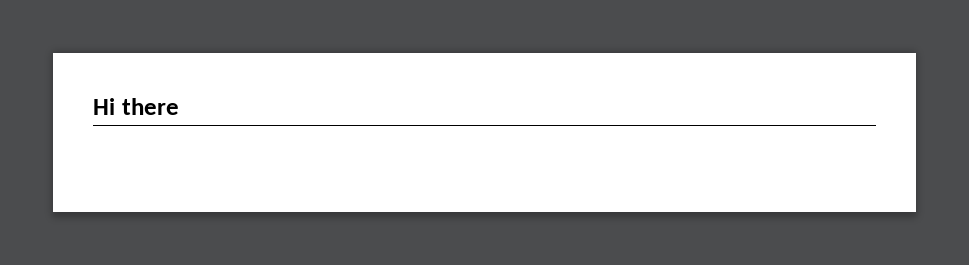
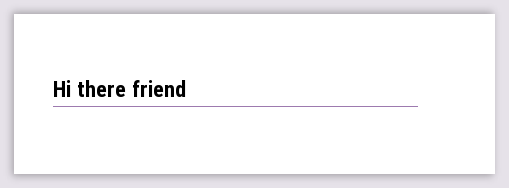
- Hi there
+ Hi there friend

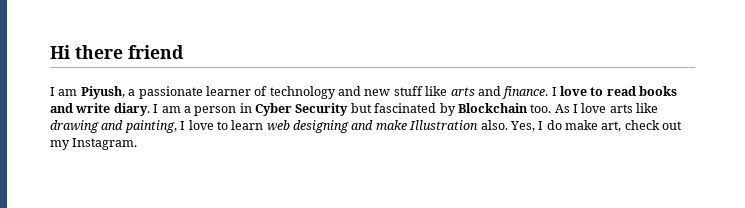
+ I am Piyush, a passionate learner of technology and new stuff like arts and finance. I love to read books and write diary. I am a person in Cyber Security but fascinated by Blockchain too. As I love arts like drawing and painting, I love to learn web designing and make Illustration also. Yes, I do make art, check out my Instagram.

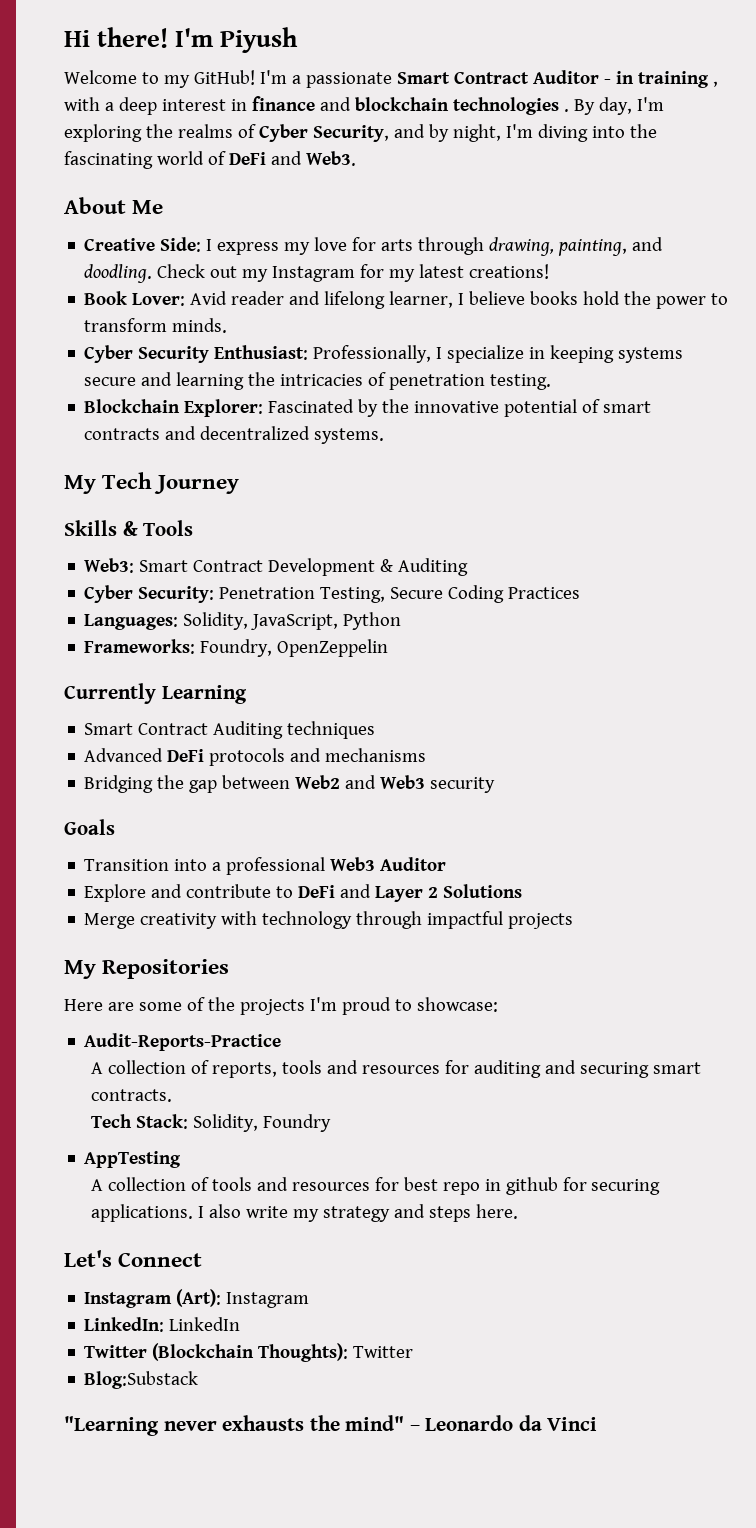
- Hi there friend
- I am Piyush, a passionate learner of technology and new stuff like arts and finance. I love to read books and write diary. I am a person in Cyber Security but fascinated by Blockchain too. As I love arts like drawing and painting, I love to learn web designing and make Illustration also. Yes, I do make art, check out my Instagram.
+ Hi there! I'm Piyush
+ Welcome to my GitHub! I'm a passionate Smart Contract Auditor - in training , with a deep interest in finance and blockchain technologies . By day, I'm exploring the realms of Cyber Security, and by night, I'm diving into the fascinating world of DeFi and Web3.
+ About Me
+ Creative Side: I express my love for arts through drawing, painting, and doodling. Check out my Instagram for my latest creations!
+ Book Lover: Avid reader and lifelong learner, I believe books hold the power to transform minds.
+ Cyber Security Enthusiast: Professionally, I specialize in keeping systems secure and learning the intricacies of penetration testing.
+ Blockchain Explorer: Fascinated by the innovative potential of smart contracts and decentralized systems.
+ My Tech Journey
+ Skills & Tools
+ Web3: Smart Contract Development & Auditing
+ Cyber Security: Penetration Testing, Secure Coding Practices
+ Languages: Solidity, JavaScript, Python
+ Frameworks: Foundry, OpenZeppelin
+ Currently Learning
+ Smart Contract Auditing techniques
+ Advanced DeFi protocols and mechanisms
+ Bridging the gap between Web2 and Web3 security
+ Goals
+ Transition into a professional Web3 Auditor
+ Explore and contribute to DeFi and Layer 2 Solutions
+ Merge creativity with technology through impactful projects
+ My Repositories
+ Here are some of the projects I'm proud to showcase:
+ Audit-Reports-Practice
+ A collection of reports, tools and resources for auditing and securing smart contracts.
+ Tech Stack: Solidity, Foundry
+ AppTesting
+ A collection of tools and resources for best repo in github for securing applications. I also write my strategy and steps here.
+ Let's Connect
+ Instagram (Art): Instagram
+ LinkedIn: LinkedIn
+ Twitter (Blockchain Thoughts): Twitter
+ Blog:Substack
+ "Learning never exhausts the mind" – Leonardo da Vinci

